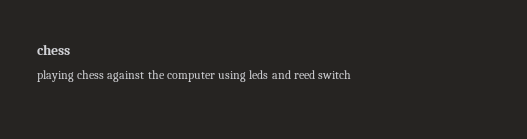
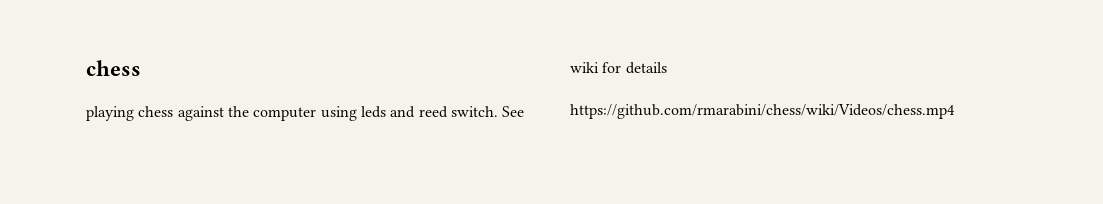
- playing chess against the computer using leds and reed switch
+ playing chess against the computer using leds and reed switch. See wiki for details
+ https://github.com/rmarabini/chess/wiki/Videos/chess.mp4

